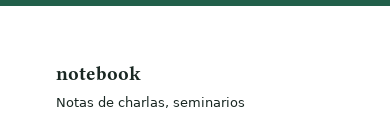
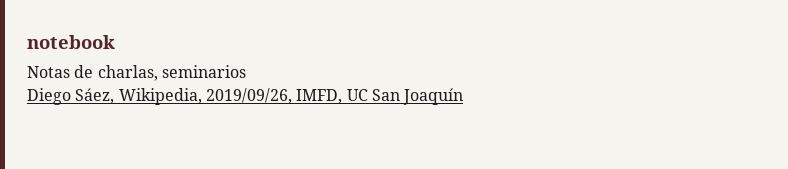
+ Diego Sáez, Wikipedia, 2019/09/26, IMFD, UC San Joaquín

